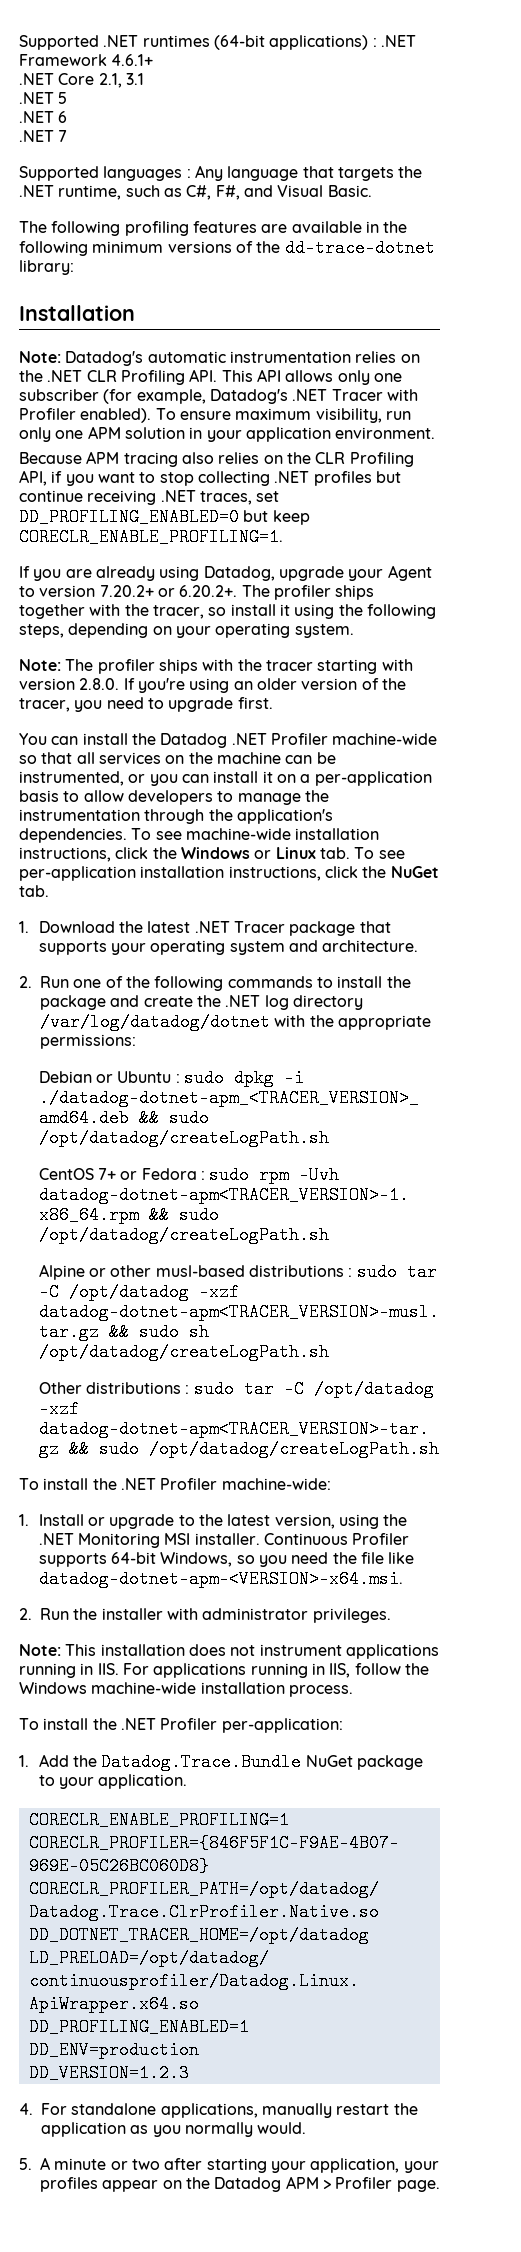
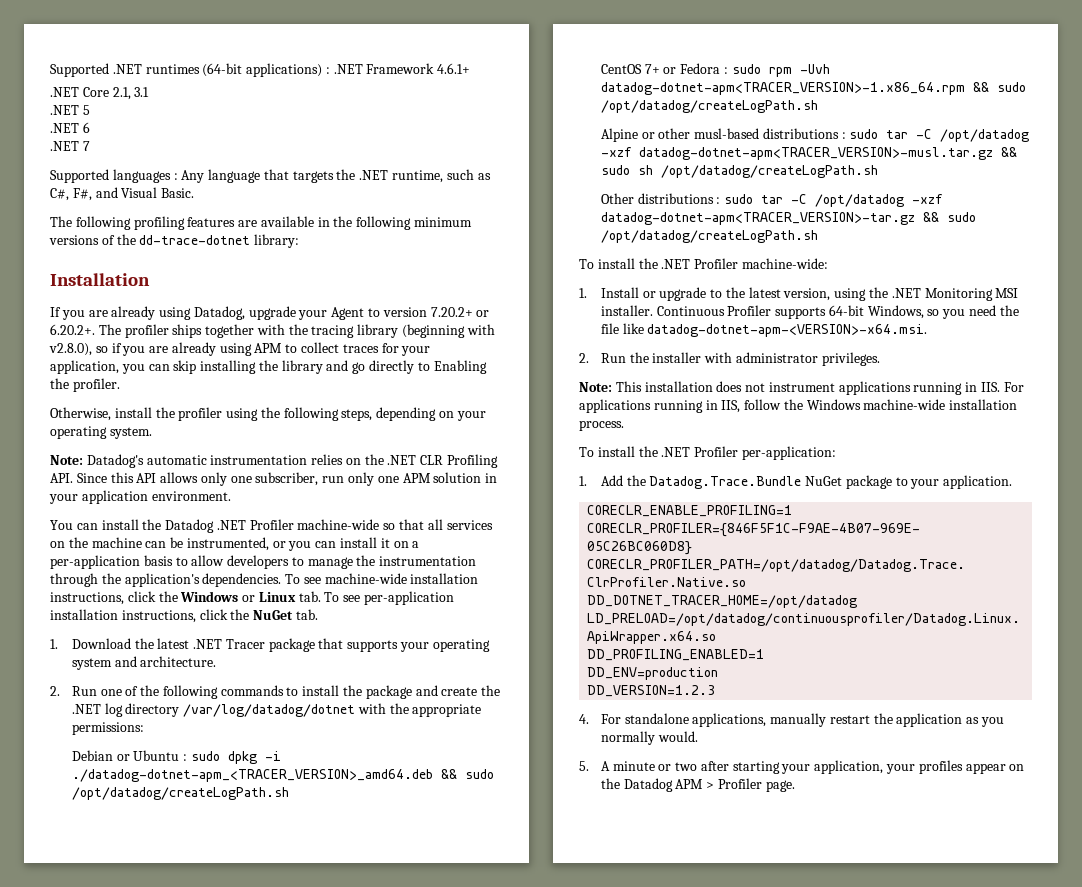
- Note: Datadog's automatic instrumentation relies on the .NET CLR Profiling API. This API allows only one subscriber (for example, Datadog's .NET Tracer with Profiler enabled). To ensure maximum visibility, run only one APM solution in your application environment.
- Because APM tracing also relies on the CLR Profiling API, if you want to stop collecting .NET profiles but continue receiving .NET traces, set DD_PROFILING_ENABLED=0 but keep CORECLR_ENABLE_PROFILING=1.
- If you are already using Datadog, upgrade your Agent to version 7.20.2+ or 6.20.2+. The profiler ships together with the tracer, so install it using the following steps, depending on your operating system.
+ If you are already using Datadog, upgrade your Agent to version 7.20.2+ or 6.20.2+. The profiler ships together with the tracing library (beginning with v2.8.0), so if you are already using APM to collect traces for your application, you can skip installing the library and go directly to Enabling the profiler.
+ Otherwise, install the profiler using the following steps, depending on your operating system.
- Note: The profiler ships with the tracer starting with version 2.8.0. If you're using an older version of the tracer, you need to upgrade first.
+ Note: Datadog's automatic instrumentation relies on the .NET CLR Profiling API. Since this API allows only one subscriber, run only one APM solution in your application environment.

